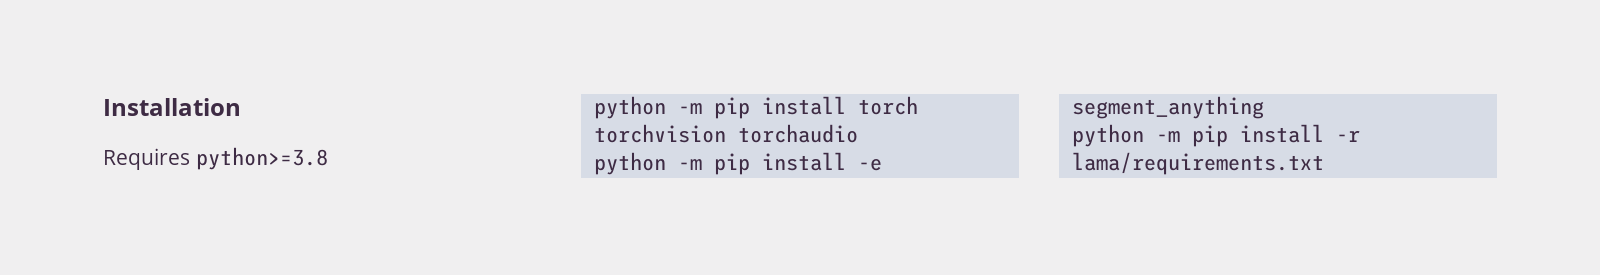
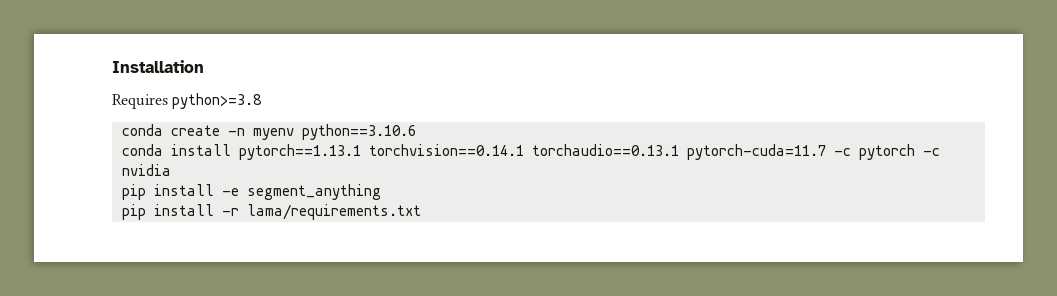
- python -m pip install torch torchvision torchaudio
- python -m pip install -e segment_anything
+ conda create -n myenv python==3.10.6
+ conda install pytorch==1.13.1 torchvision==0.14.1 torchaudio==0.13.1 pytorch-cuda=11.7 -c pytorch -c nvidia
+ pip install -e segment_anything
- python -m pip install -r lama/requirements.txt
+ pip install -r lama/requirements.txt

